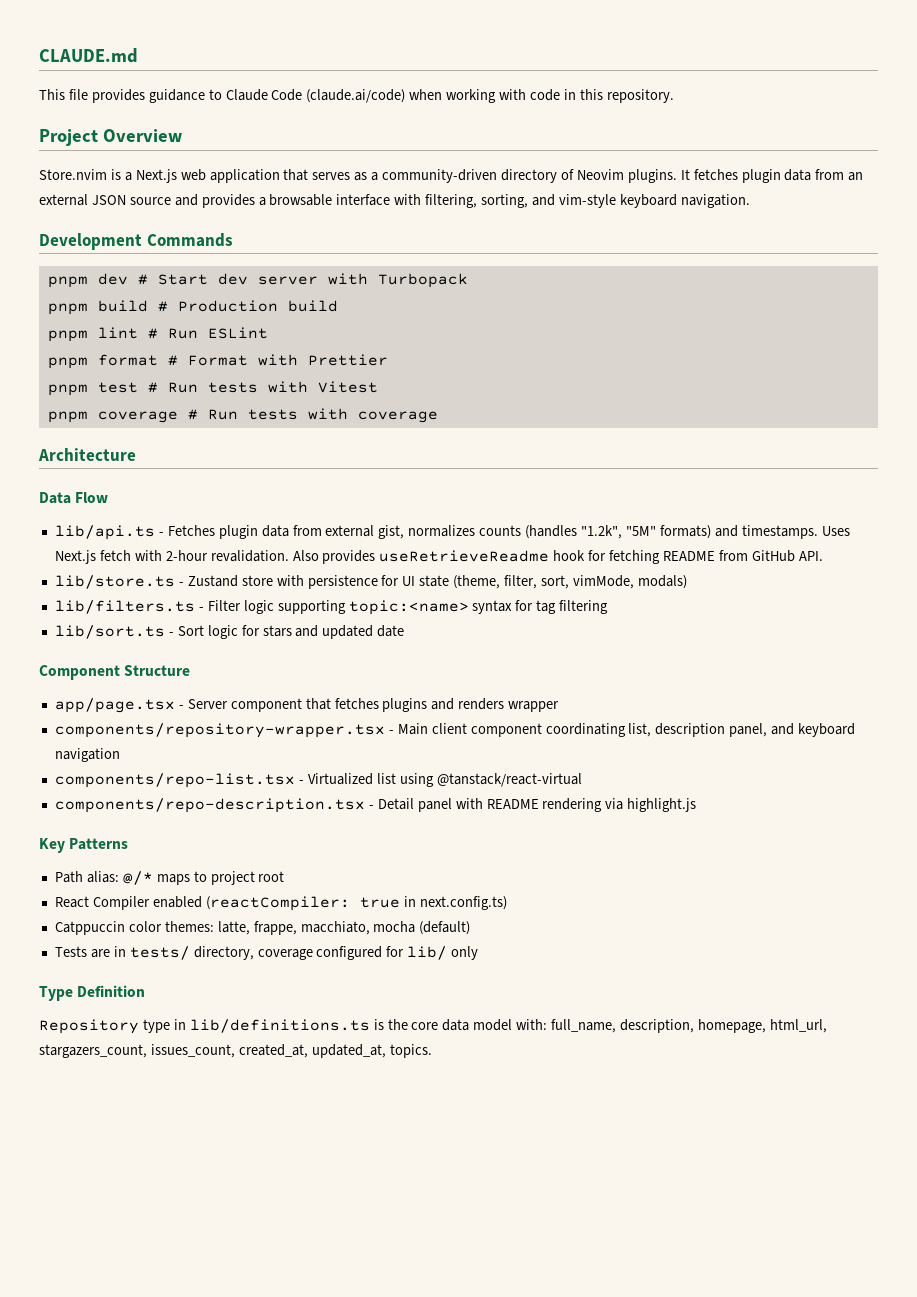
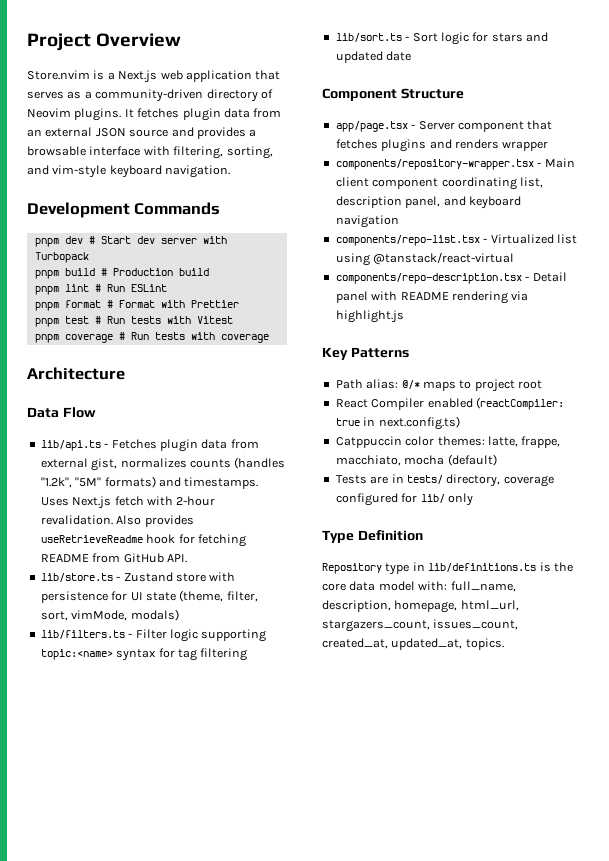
- CLAUDE.md
- This file provides guidance to Claude Code (claude.ai/code) when working with code in this repository.

